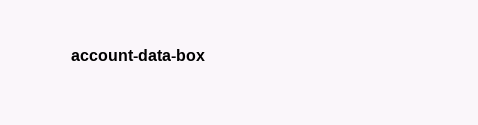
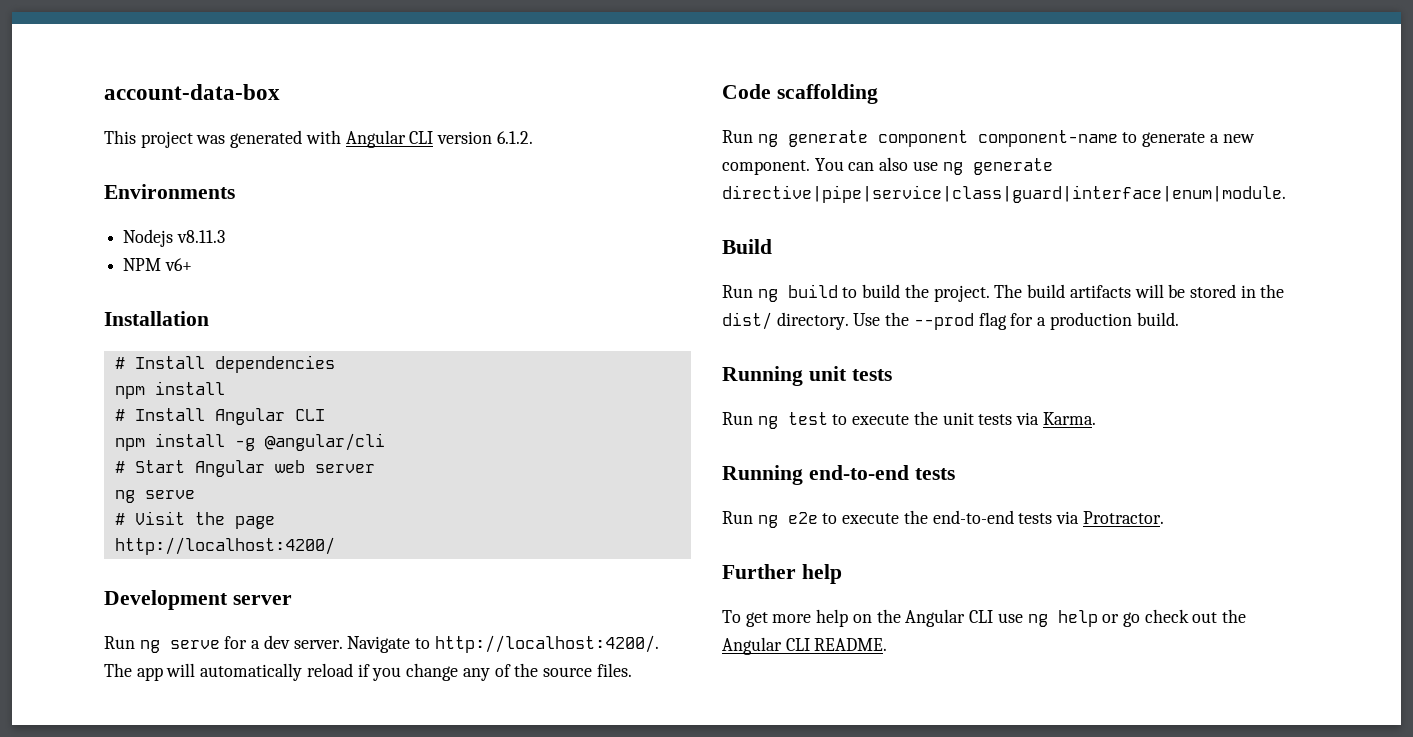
+ This project was generated with Angular CLI version 6.1.2.
+ Environments
+ Nodejs v8.11.3
+ NPM v6+
+ Installation
+ # Install dependencies
+ npm install
+ # Install Angular CLI
+ npm install -g @angular/cli
+ # Start Angular web server
+ ng serve
+ # Visit the page
+ http://localhost:4200/
+ Development server
+ Run ng serve for a dev server. Navigate to http://localhost:4200/. The app will automatically reload if you change any of the source files.
+ Code scaffolding
+ Run ng generate component component-name to generate a new component. You can also use ng generate directive|pipe|service|class|guard|interface|enum|module.
+ Build
+ Run ng build to build the project. The build artifacts will be stored in the dist/ directory. Use the --prod flag for a production build.
+ Running unit tests
+ Run ng test to execute the unit tests via Karma.
+ Running end-to-end tests
+ Run ng e2e to execute the end-to-end tests via Protractor.
+ Further help
+ To get more help on the Angular CLI use ng help or go check out the Angular CLI README.

